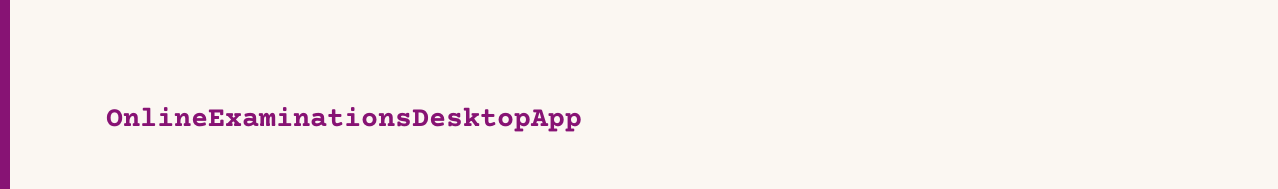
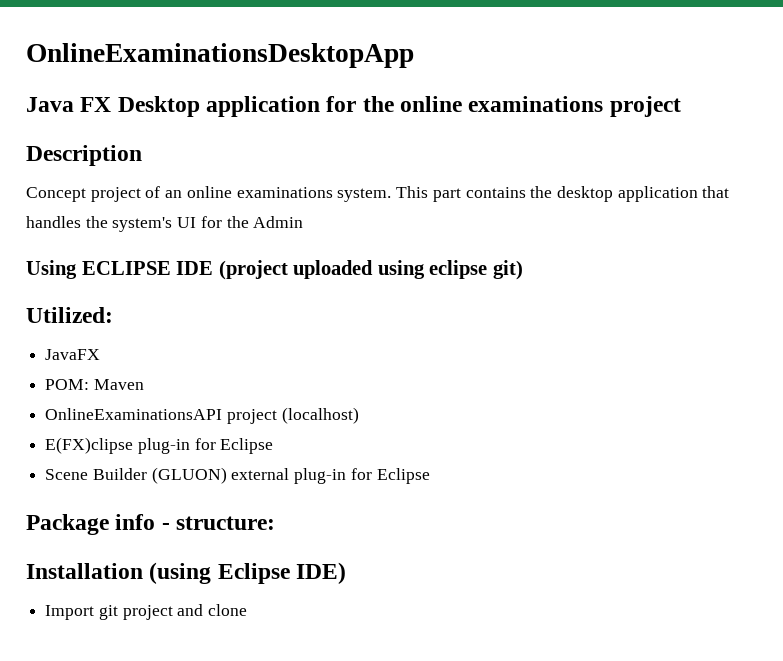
+ Java FX Desktop application for the online examinations project
+ Description
+ Concept project of an online examinations system. This part contains the desktop application that handles the system's UI for the Admin
+ Using ECLIPSE IDE (project uploaded using eclipse git)
+ Utilized:
+ JavaFX
+ POM: Maven
+ OnlineExaminationsAPI project (localhost)
+ E(FX)clipse plug-in for Eclipse
+ Scene Builder (GLUON) external plug-in for Eclipse
+ Package info - structure:
+ Installation (using Eclipse IDE)
+ Import git project and clone

